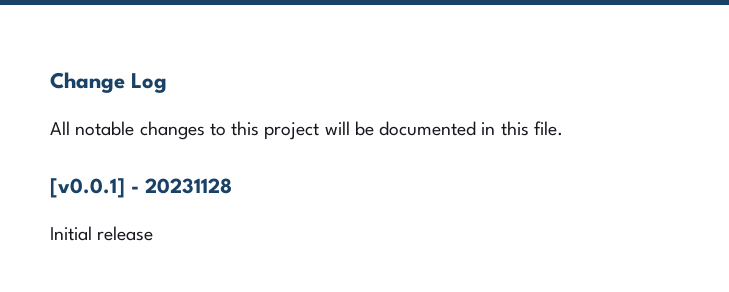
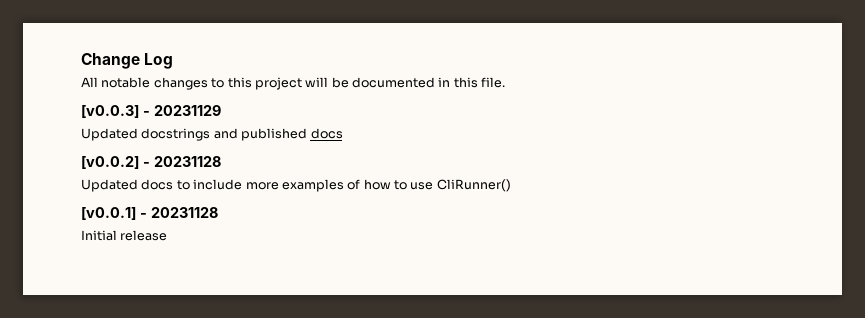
+ [v0.0.3] - 20231129
+ Updated docstrings and published docs
+ [v0.0.2] - 20231128
+ Updated docs to include more examples of how to use CliRunner()

